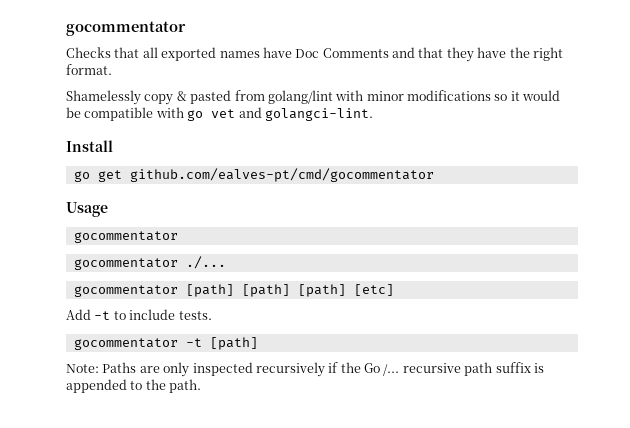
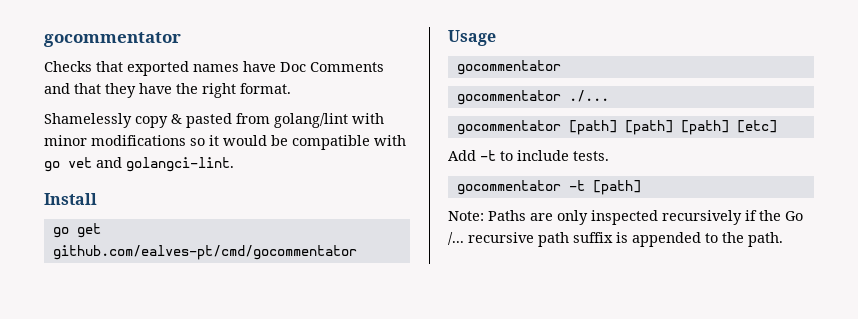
- Checks that all exported names have Doc Comments and that they have the right format.
+ Checks that exported names have Doc Comments and that they have the right format.

